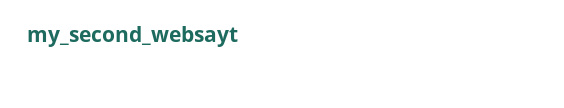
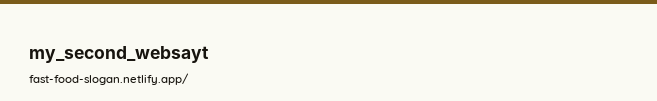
+ fast-food-slogan.netlify.app/

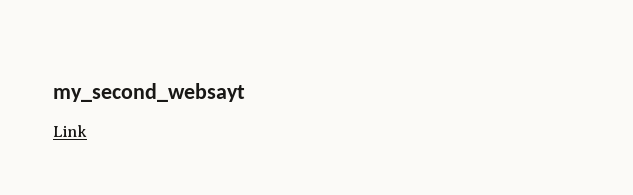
- fast-food-slogan.netlify.app/
+ Link

